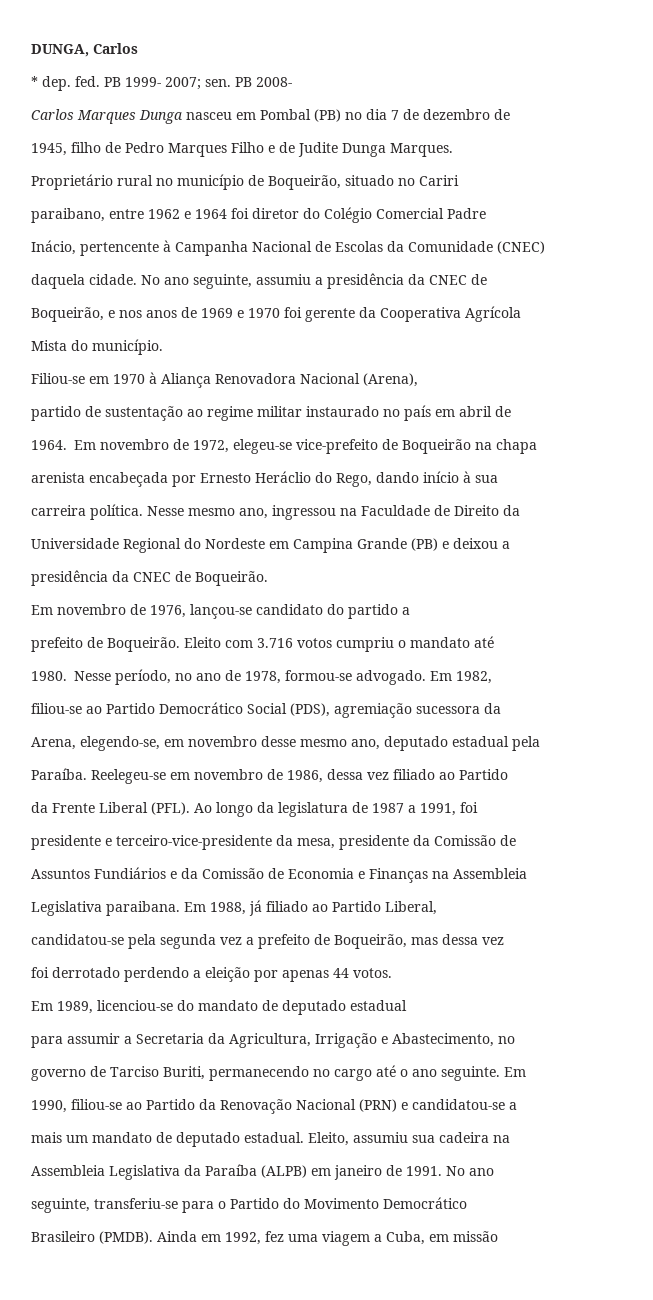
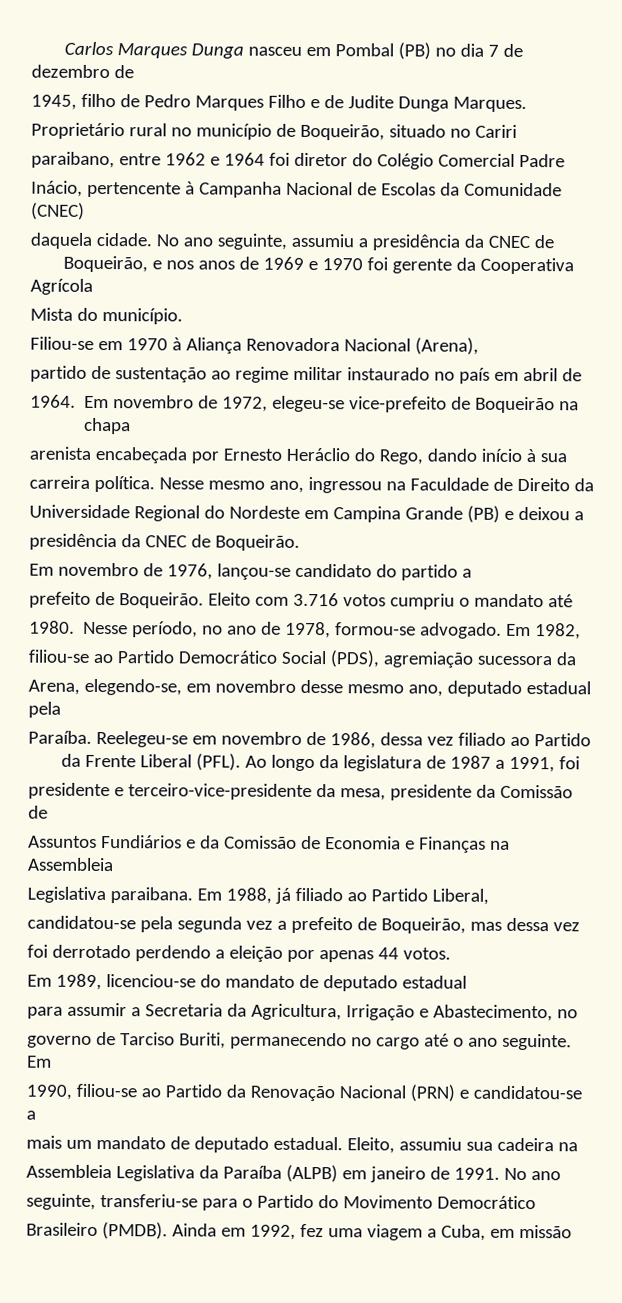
- DUNGA, Carlos
- * dep. fed. PB 1999- 2007; sen. PB 2008-

